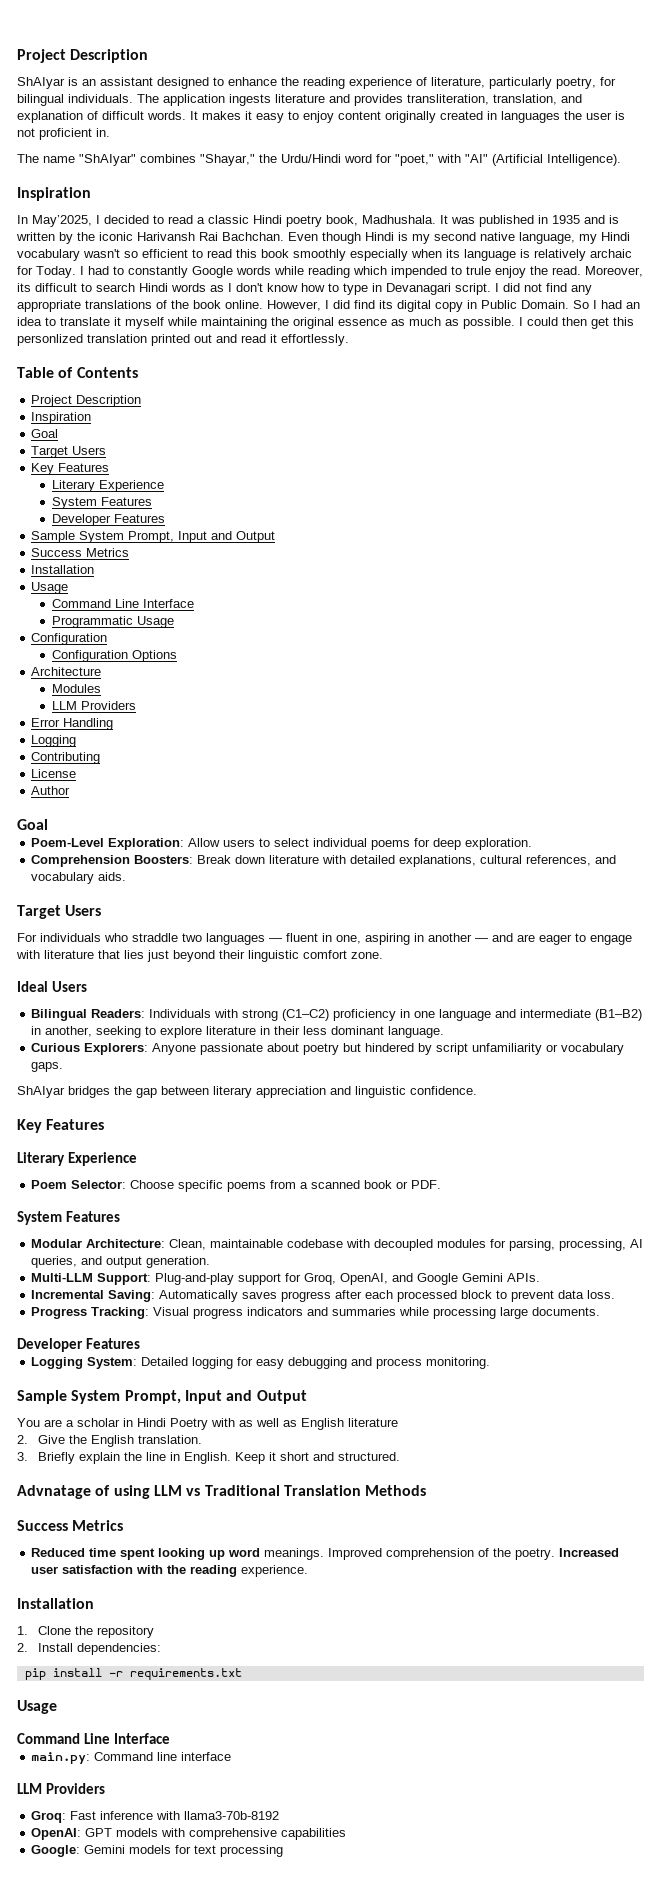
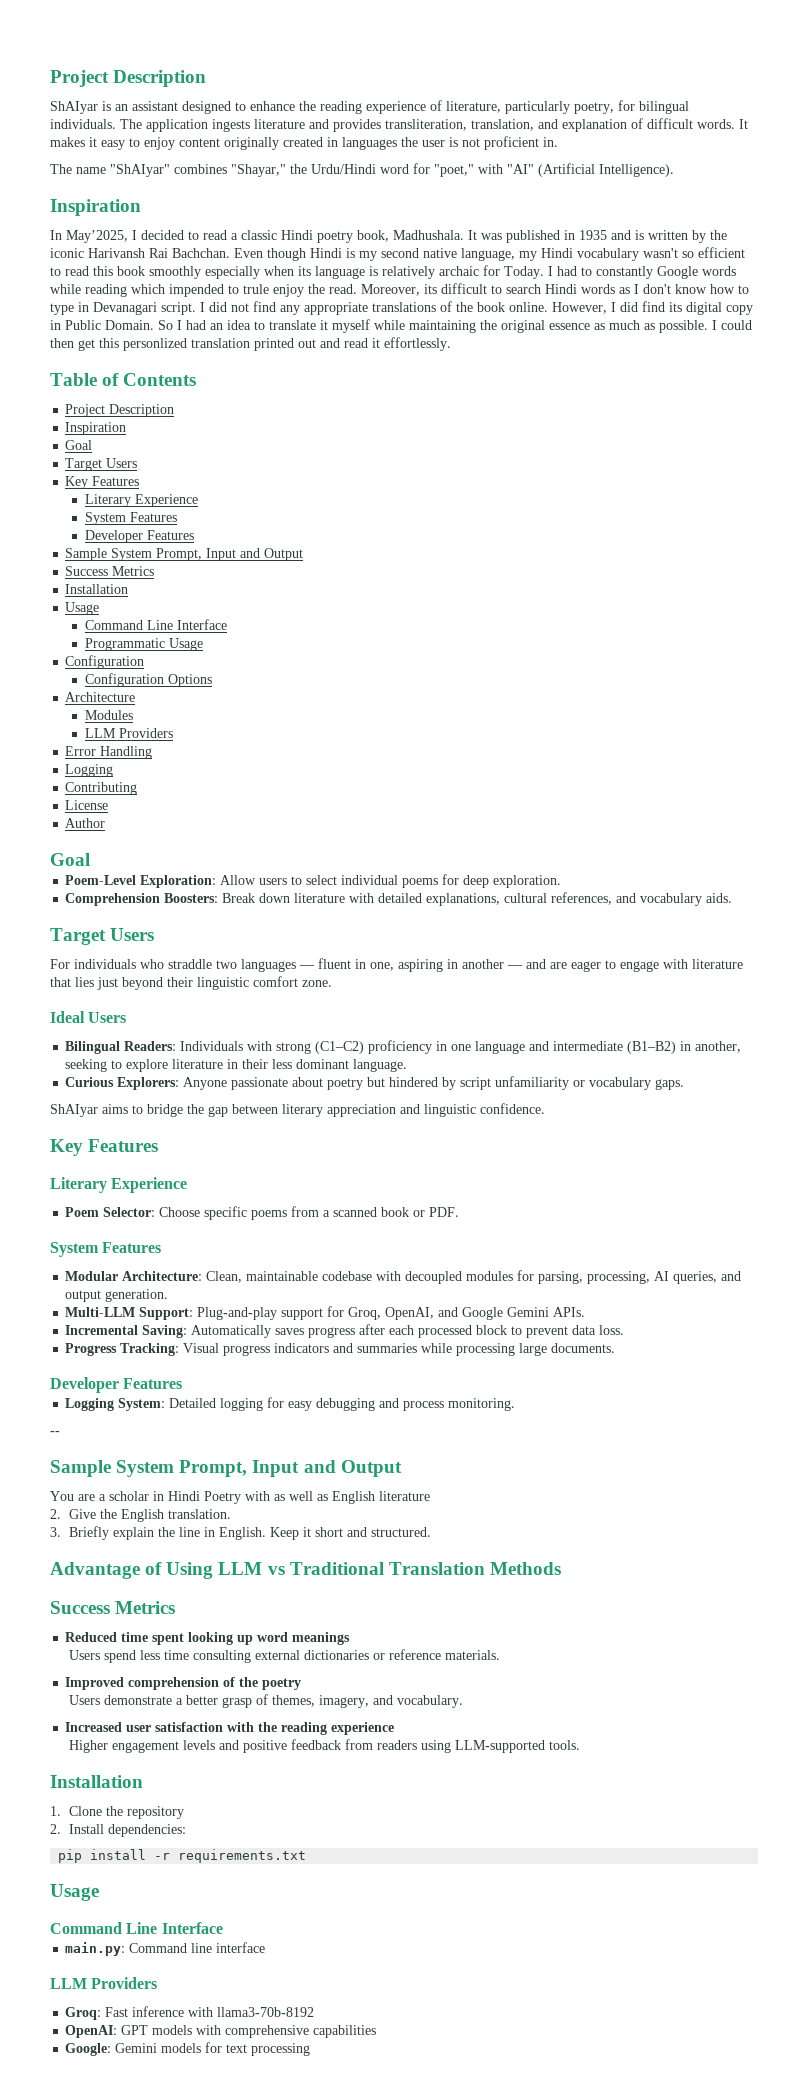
- ShAIyar bridges the gap between literary appreciation and linguistic confidence.
+ ShAIyar aims to bridge the gap between literary appreciation and linguistic confidence.
+ --
- Advnatage of using LLM vs Traditional Translation Methods
+ Advantage of Using LLM vs Traditional Translation Methods
- Reduced time spent looking up word meanings. Improved comprehension of the poetry. Increased user satisfaction with the reading experience.
+ Reduced time spent looking up word meanings
+ Users spend less time consulting external dictionaries or reference materials.
+ Improved comprehension of the poetry
+ Users demonstrate a better grasp of themes, imagery, and vocabulary.
+ Increased user satisfaction with the reading experience
+ Higher engagement levels and positive feedback from readers using LLM-supported tools.

